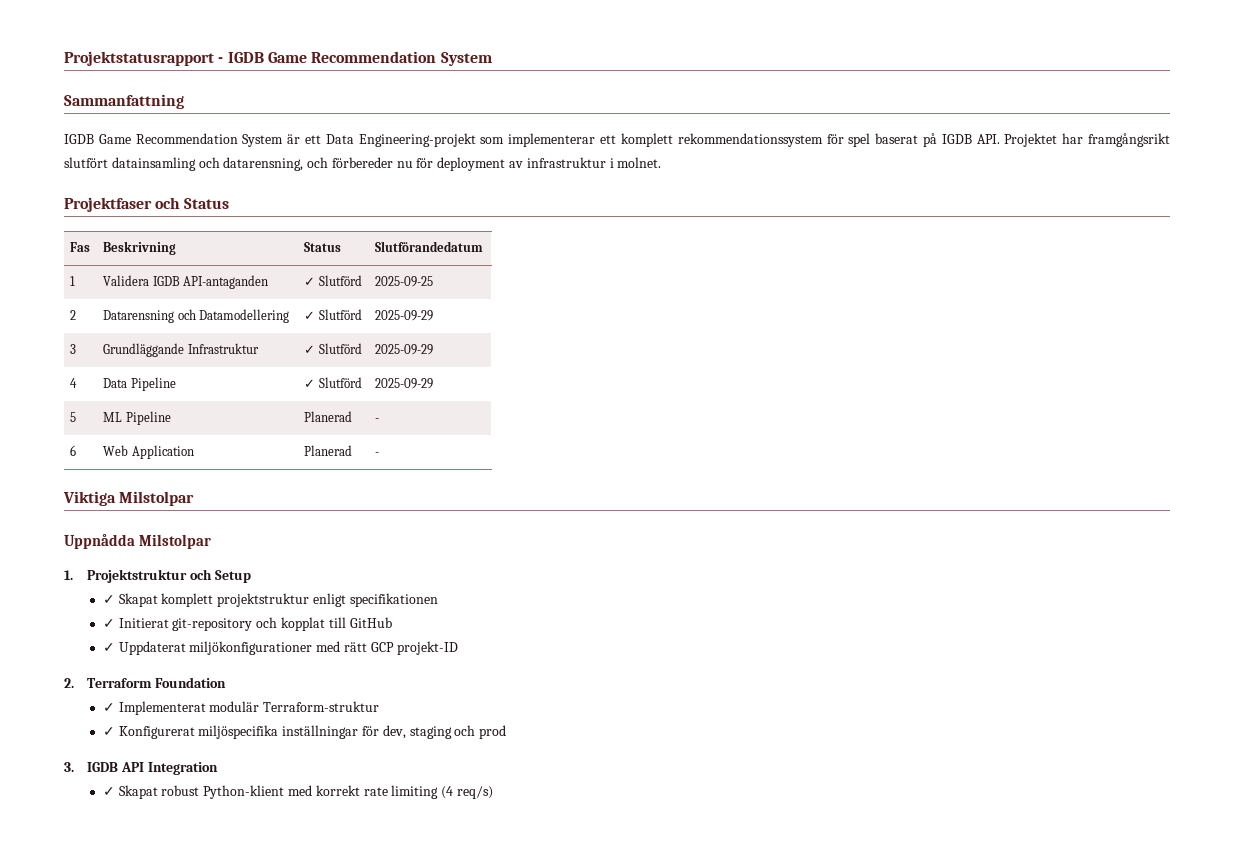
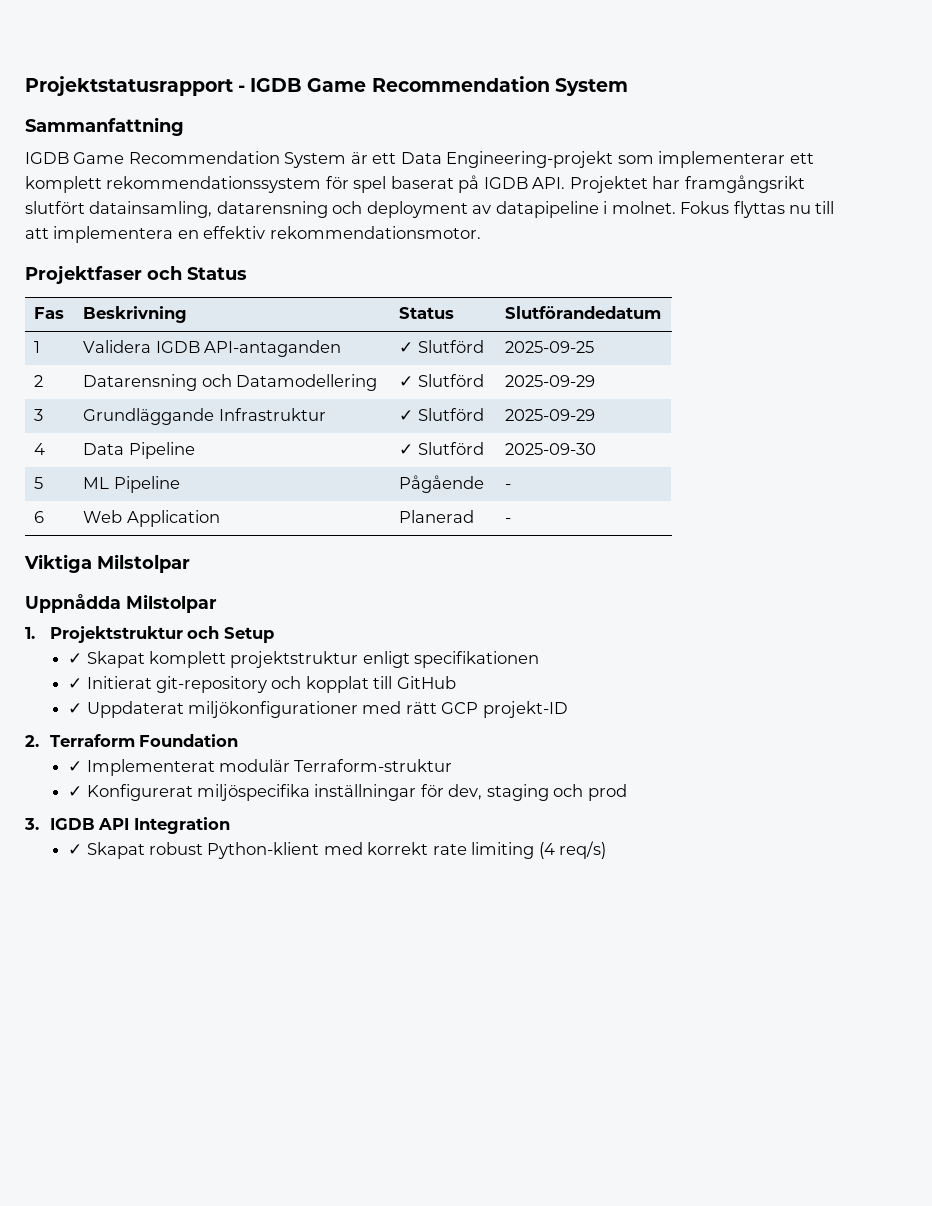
- IGDB Game Recommendation System är ett Data Engineering-projekt som implementerar ett komplett rekommendationssystem för spel baserat på IGDB API. Projektet har framgångsrikt slutfört datainsamling och datarensning, och förbereder nu för deployment av infrastruktur i molnet.
+ IGDB Game Recommendation System är ett Data Engineering-projekt som implementerar ett komplett rekommendationssystem för spel baserat på IGDB API. Projektet har framgångsrikt slutfört datainsamling, datarensning och deployment av datapipeline i molnet. Fokus flyttas nu till att implementera en effektiv rekommendationsmotor.
- 4 | Data Pipeline | ✓ Slutförd | 2025-09-29
+ 4 | Data Pipeline | ✓ Slutförd | 2025-09-30
- 5 | ML Pipeline | Planerad | -
+ 5 | ML Pipeline | Pågående | -

